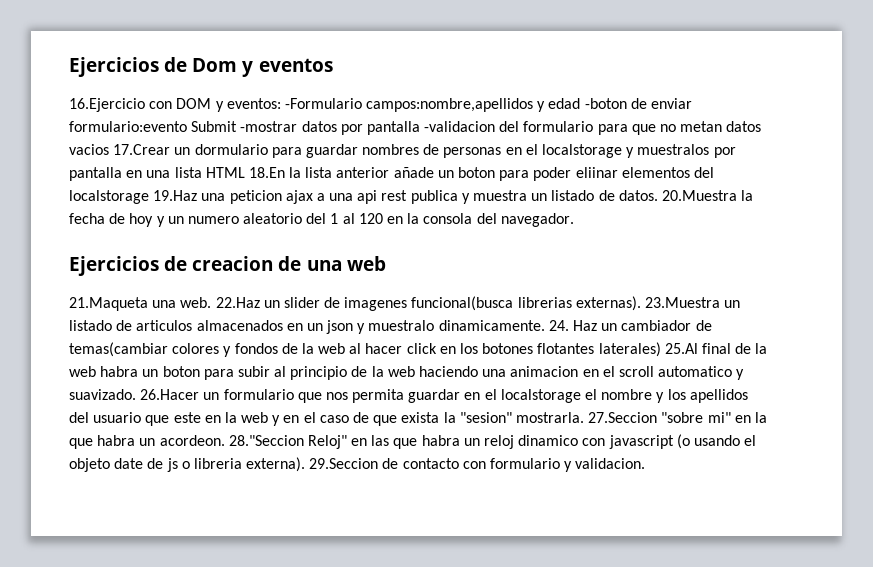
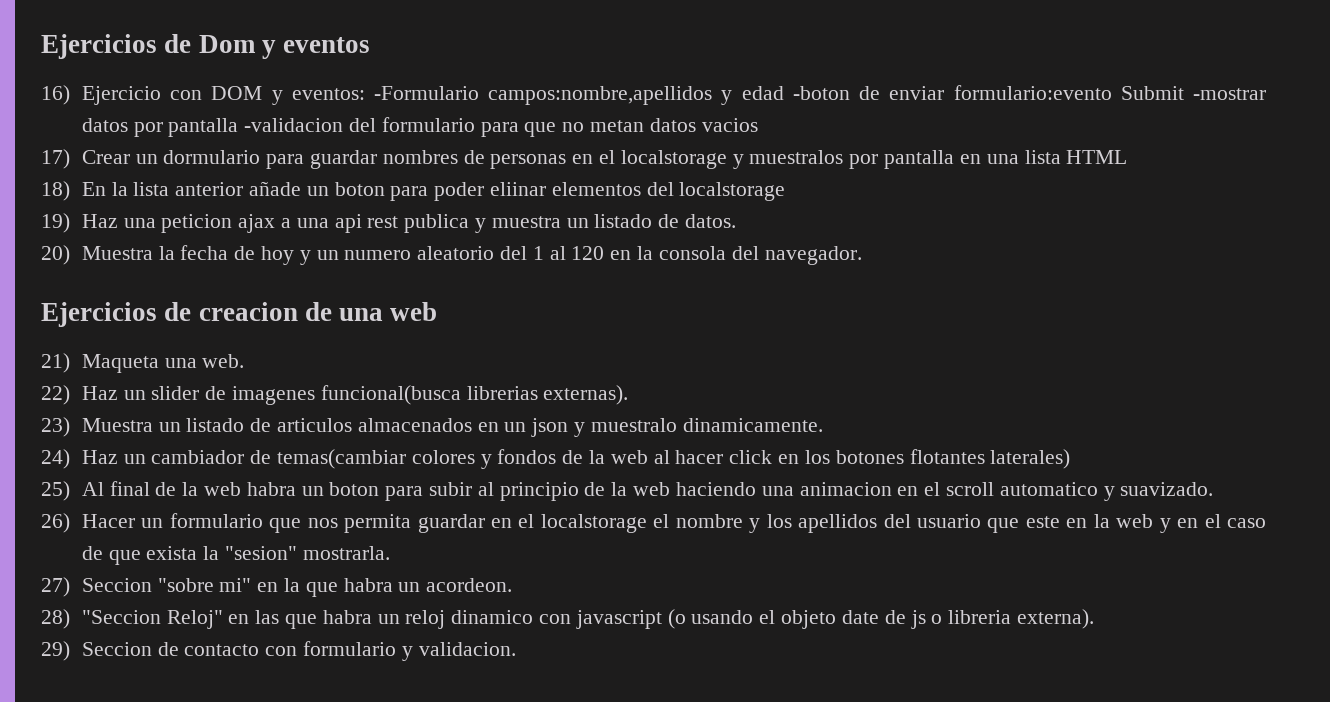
- 16.Ejercicio con DOM y eventos:
+ 16) Ejercicio con DOM y eventos:
- -Formulario campos:nombre,apellidos y edad -boton de enviar formulario:evento Submit -mostrar datos por pantalla -validacion del formulario para que no metan datos vacios 17.Crear un dormulario para guardar nombres de personas en el localstorage y muestralos por pantalla en una lista HTML 18.En la lista anterior añade un boton para poder eliinar elementos del localstorage 19.Haz una peticion ajax a una api rest publica y muestra un listado de datos. 20.Muestra la fecha de hoy y un numero aleatorio del 1 al 120 en la consola del navegador.
+ -Formulario campos:nombre,apellidos y edad -boton de enviar formulario:evento Submit -mostrar datos por pantalla -validacion del formulario para que no metan datos vacios
+ 17) Crear un dormulario para guardar nombres de personas en el localstorage y muestralos por pantalla en una lista HTML
+ 18) En la lista anterior añade un boton para poder eliinar elementos del localstorage
+ 19) Haz una peticion ajax a una api rest publica y muestra un listado de datos.
+ 20) Muestra la fecha de hoy y un numero aleatorio del 1 al 120 en la consola del navegador.
- 21.Maqueta una web. 22.Haz un slider de imagenes funcional(busca librerias externas). 23.Muestra un listado de articulos almacenados en un json y muestralo dinamicamente. 24. Haz un cambiador de temas(cambiar colores y fondos de la web al hacer click en los botones flotantes laterales) 25.Al final de la web habra un boton para subir al principio de la web haciendo una animacion en el scroll automatico y suavizado. 26.Hacer un formulario que nos permita guardar en el localstorage el nombre y los apellidos del usuario que este en la web y en el caso de que exista la "sesion" mostrarla. 27.Seccion "sobre mi" en la que habra un acordeon. 28."Seccion Reloj" en las que habra un reloj dinamico con javascript (o usando el objeto date de js o libreria externa). 29.Seccion de contacto con formulario y validacion.
+ 21) Maqueta una web.
+ 22) Haz un slider de imagenes funcional(busca librerias externas).
+ 23) Muestra un listado de articulos almacenados en un json y muestralo dinamicamente.
+ 24) Haz un cambiador de temas(cambiar colores y fondos de la web al hacer click en los botones flotantes laterales)
+ 25) Al final de la web habra un boton para subir al principio de la web haciendo una animacion en el scroll automatico y suavizado.
+ 26) Hacer un formulario que nos permita guardar en el localstorage el nombre y los apellidos del usuario que este en la web y en el caso de que exista la "sesion" mostrarla.
+ 27) Seccion "sobre mi" en la que habra un acordeon.
+ 28) "Seccion Reloj" en las que habra un reloj dinamico con javascript (o usando el objeto date de js o libreria externa).
+ 29) Seccion de contacto con formulario y validacion.

